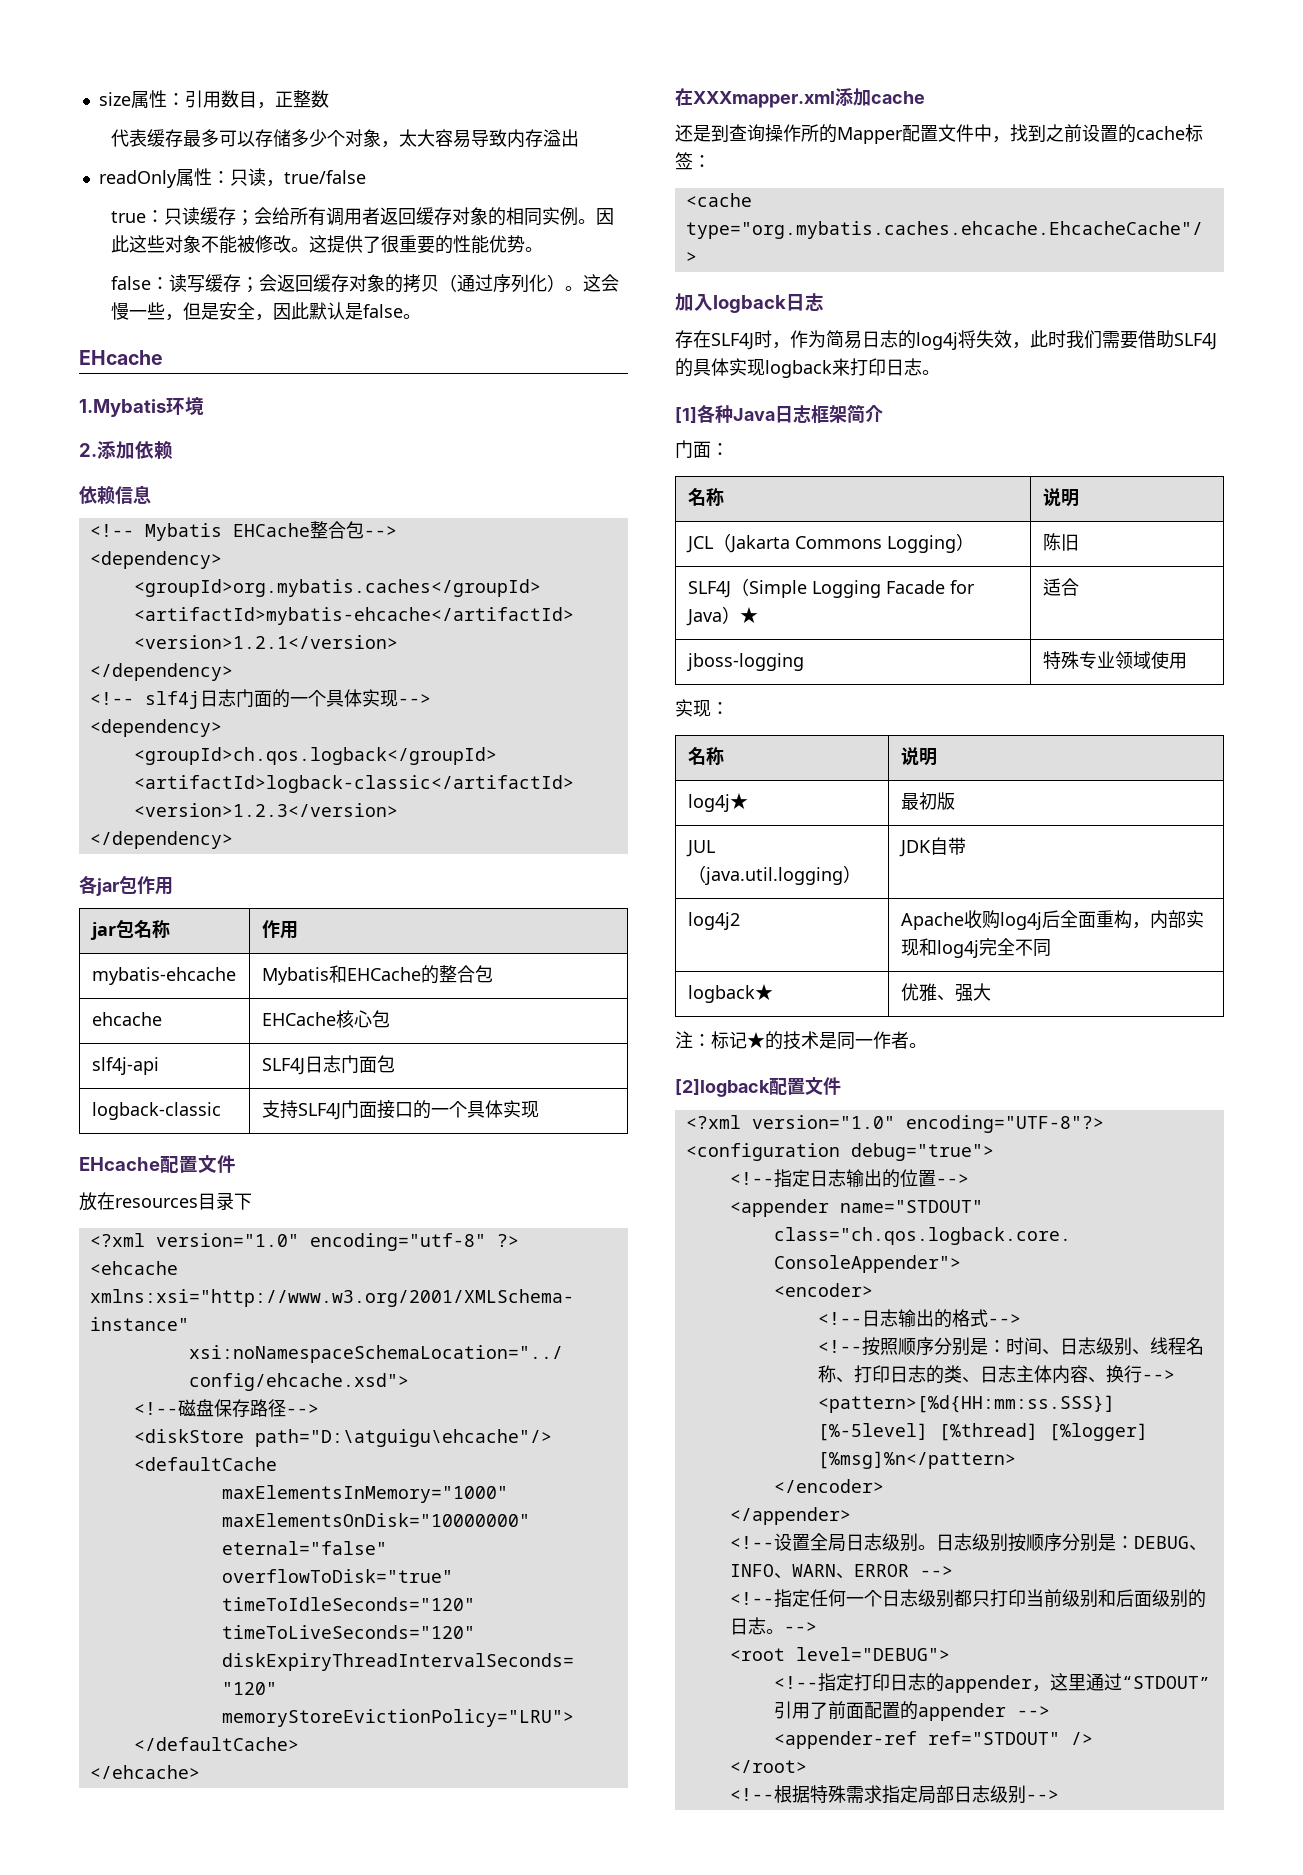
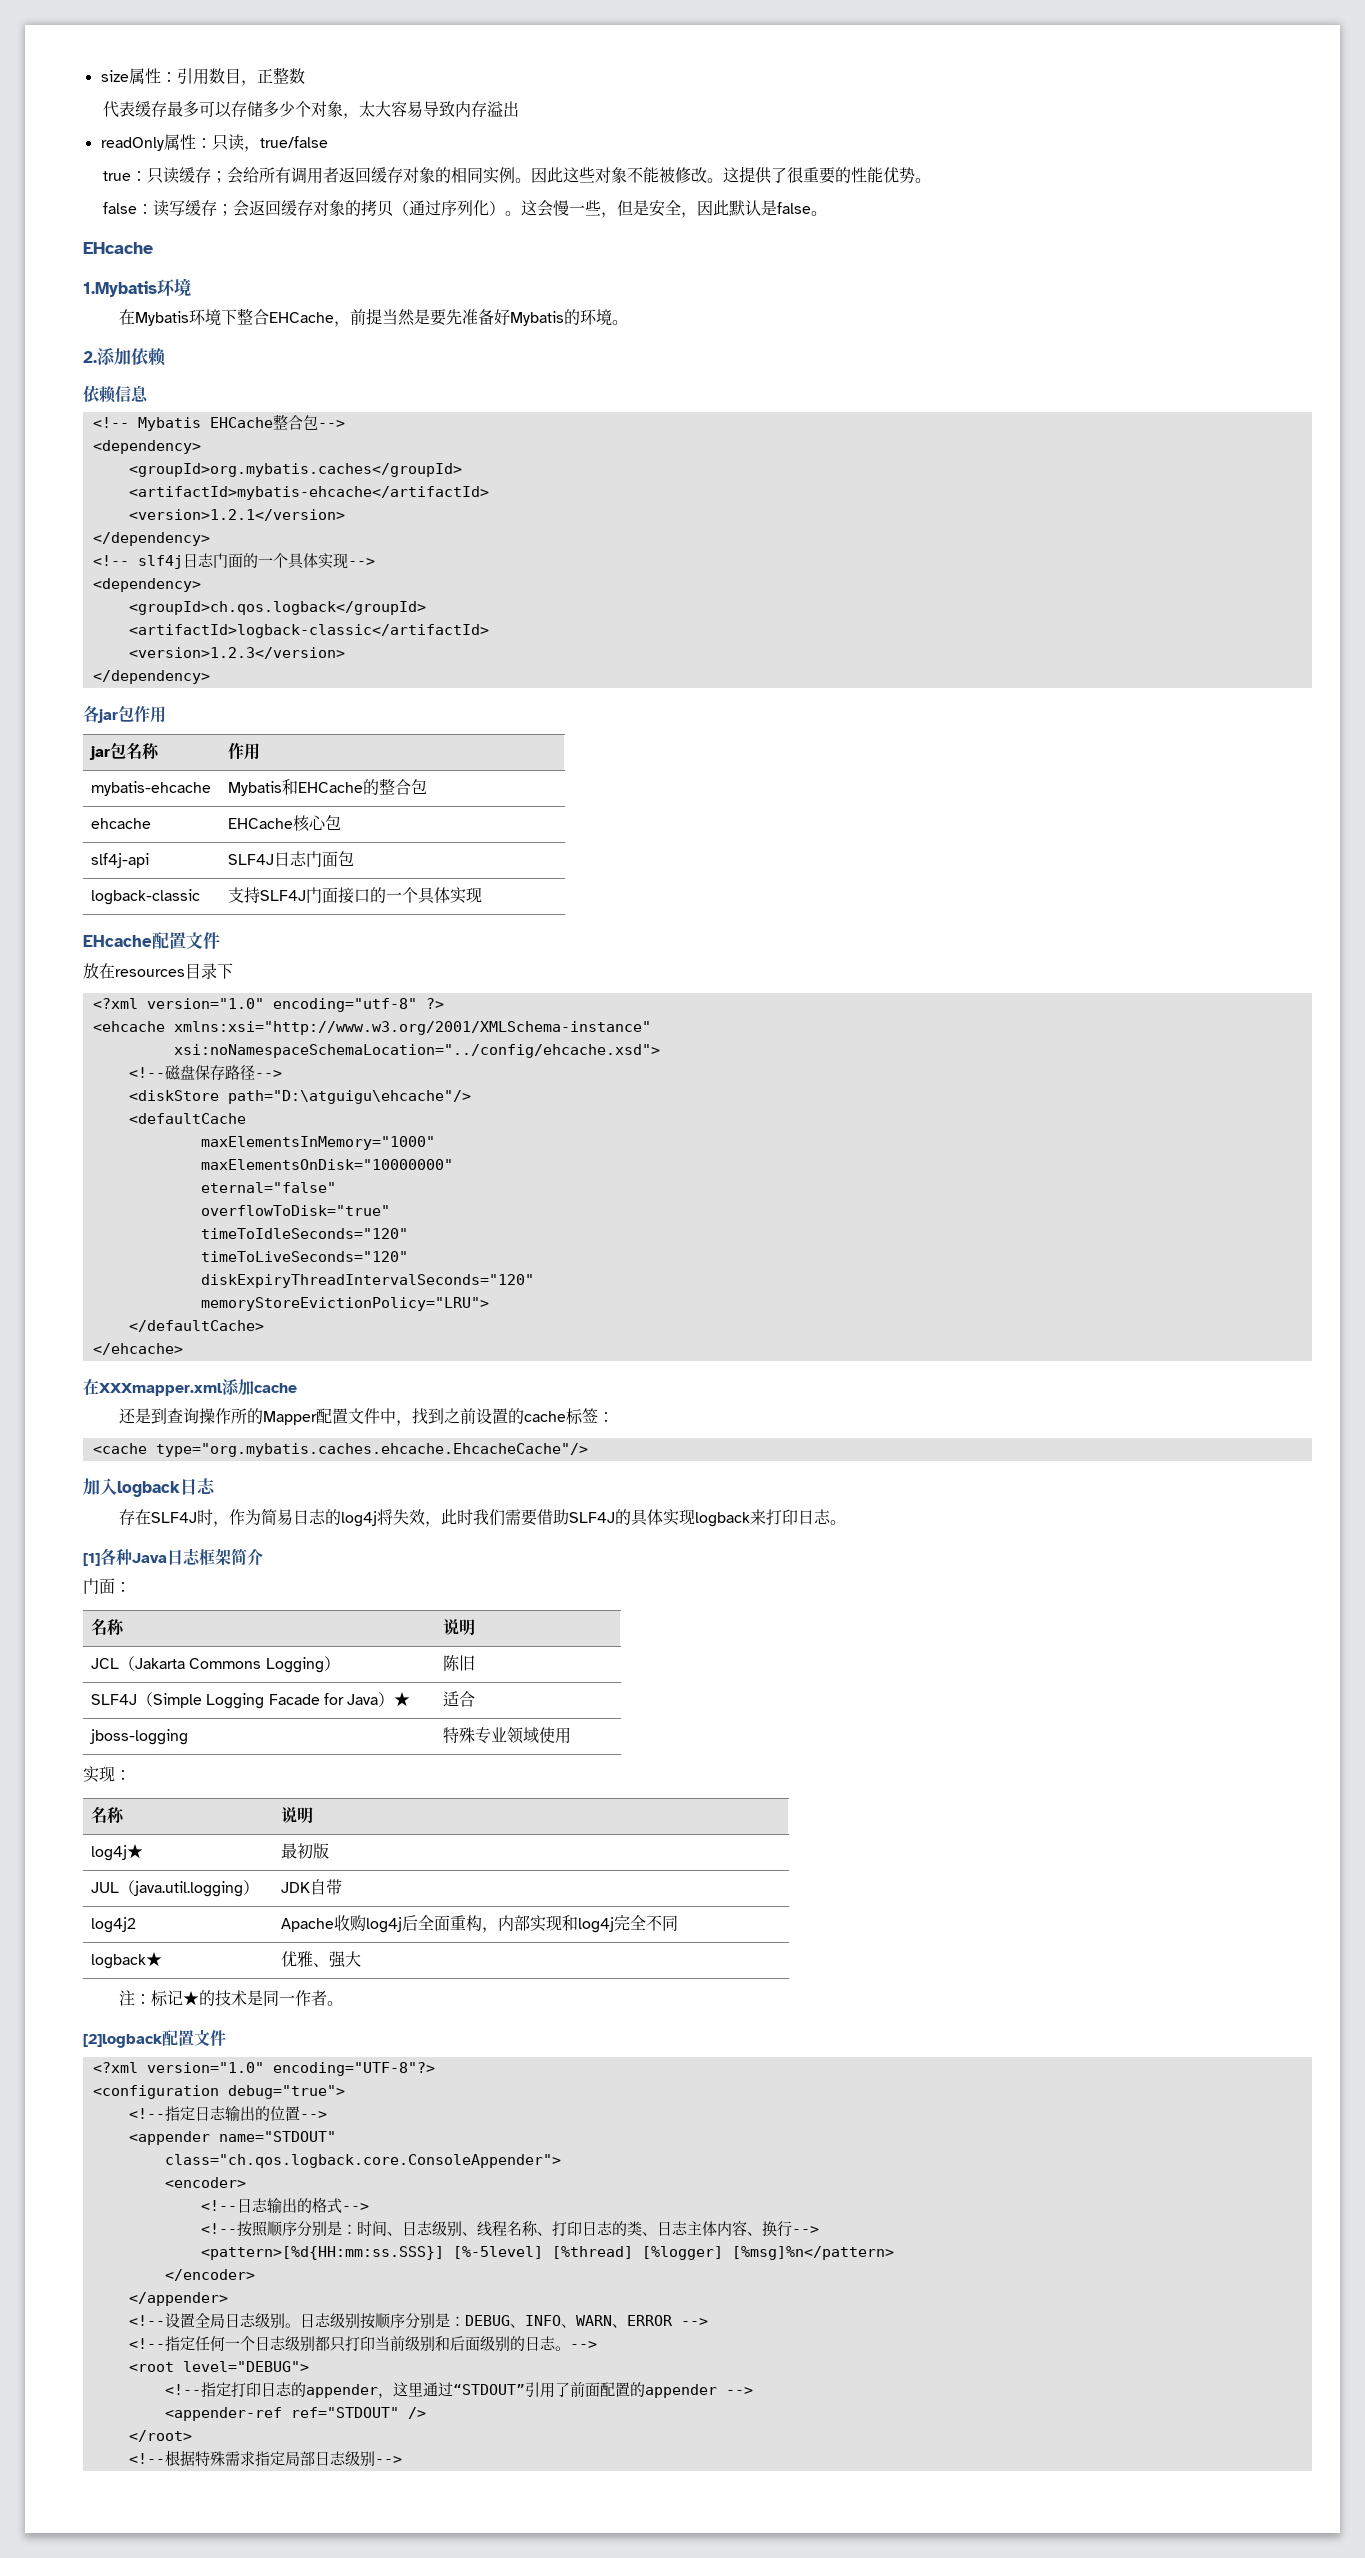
+ 在Mybatis环境下整合EHCache，前提当然是要先准备好Mybatis的环境。

